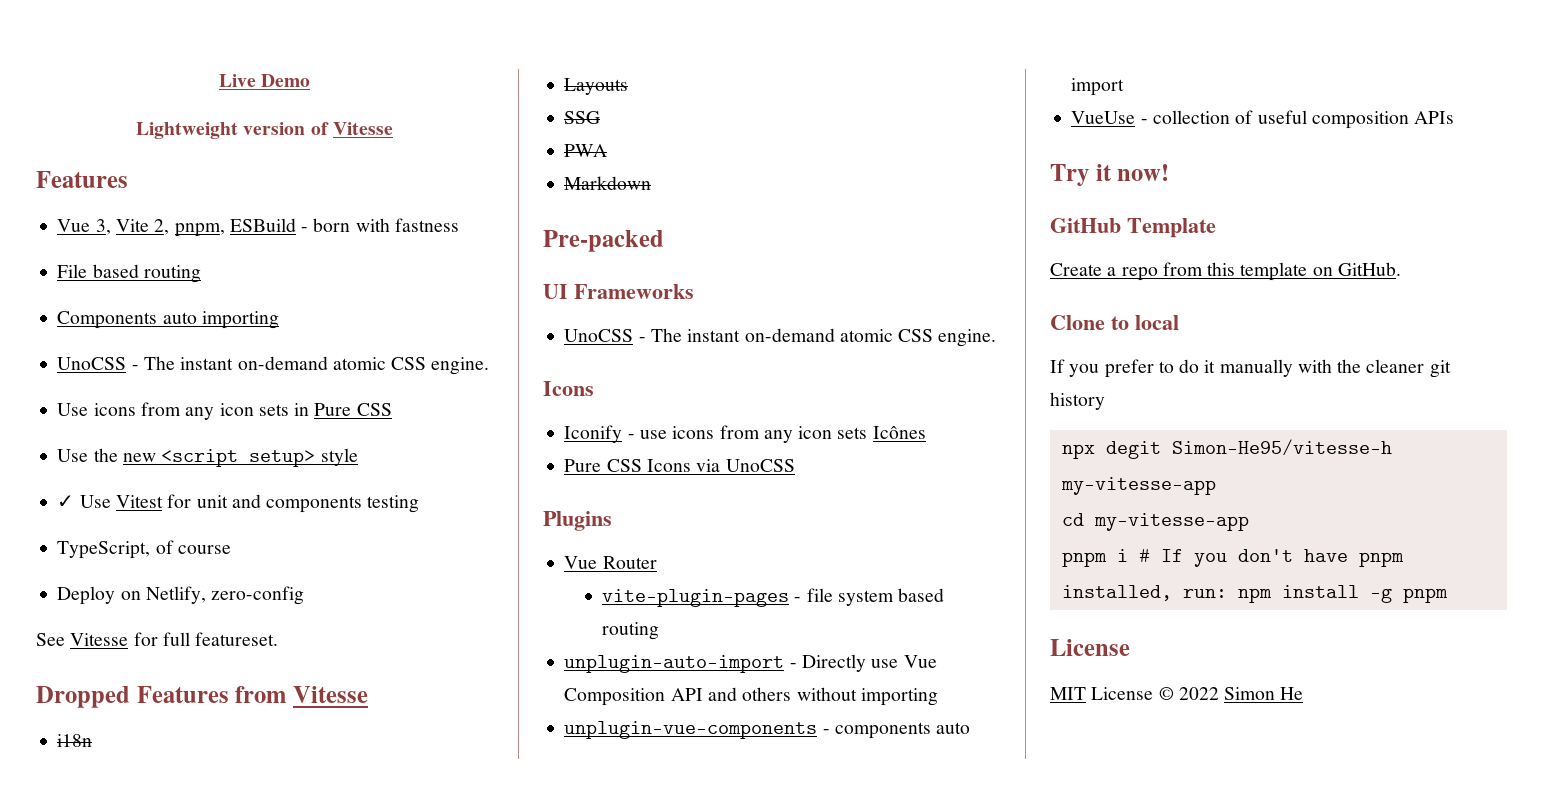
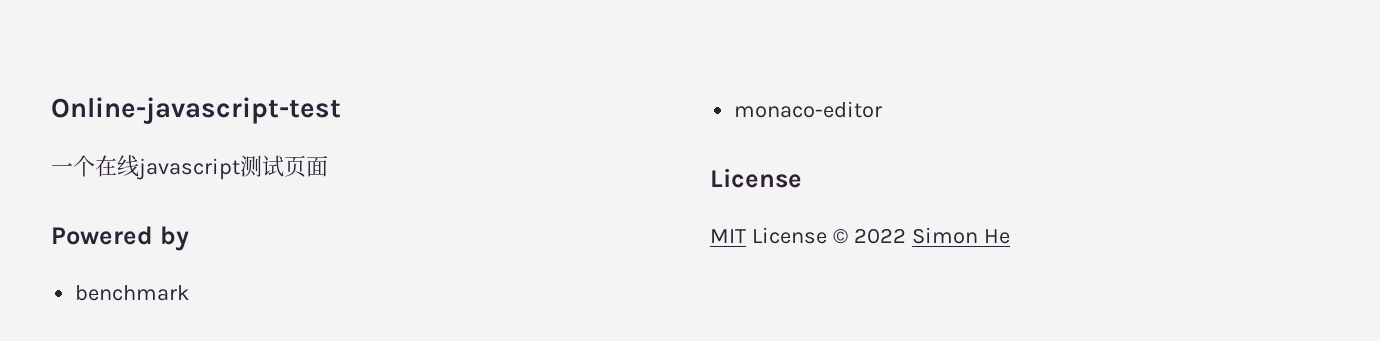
- Live Demo
- Lightweight version of Vitesse
- Features
- Vue 3, Vite 2, pnpm, ESBuild - born with fastness
- File based routing
- Components auto importing
- UnoCSS - The instant on-demand atomic CSS engine.
- Use icons from any icon sets in Pure CSS
- Use the new <script setup> style
- ✓ Use Vitest for unit and components testing
- TypeScript, of course
- Deploy on Netlify, zero-config
- See Vitesse for full featureset.
- Dropped Features from Vitesse
- i18n
- Layouts
- SSG
- PWA
- Markdown
- Pre-packed
- UI Frameworks
- UnoCSS - The instant on-demand atomic CSS engine.
- Icons
- Iconify - use icons from any icon sets Icônes
- Pure CSS Icons via UnoCSS
- Plugins
- Vue Router
- vite-plugin-pages - file system based routing
- unplugin-auto-import - Directly use Vue Composition API and others without importing
- unplugin-vue-components - components auto import
- VueUse - collection of useful composition APIs
- Try it now!
- GitHub Template
- Create a repo from this template on GitHub.
- Clone to local
- If you prefer to do it manually with the cleaner git history
- npx degit Simon-He95/vitesse-h my-vitesse-app
- cd my-vitesse-app
- pnpm i # If you don't have pnpm installed, run: npm install -g pnpm
+ Online-javascript-test
+ 一个在线javascript测试页面
+ Powered by
+ benchmark
+ monaco-editor

